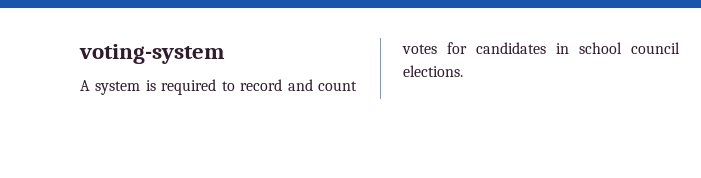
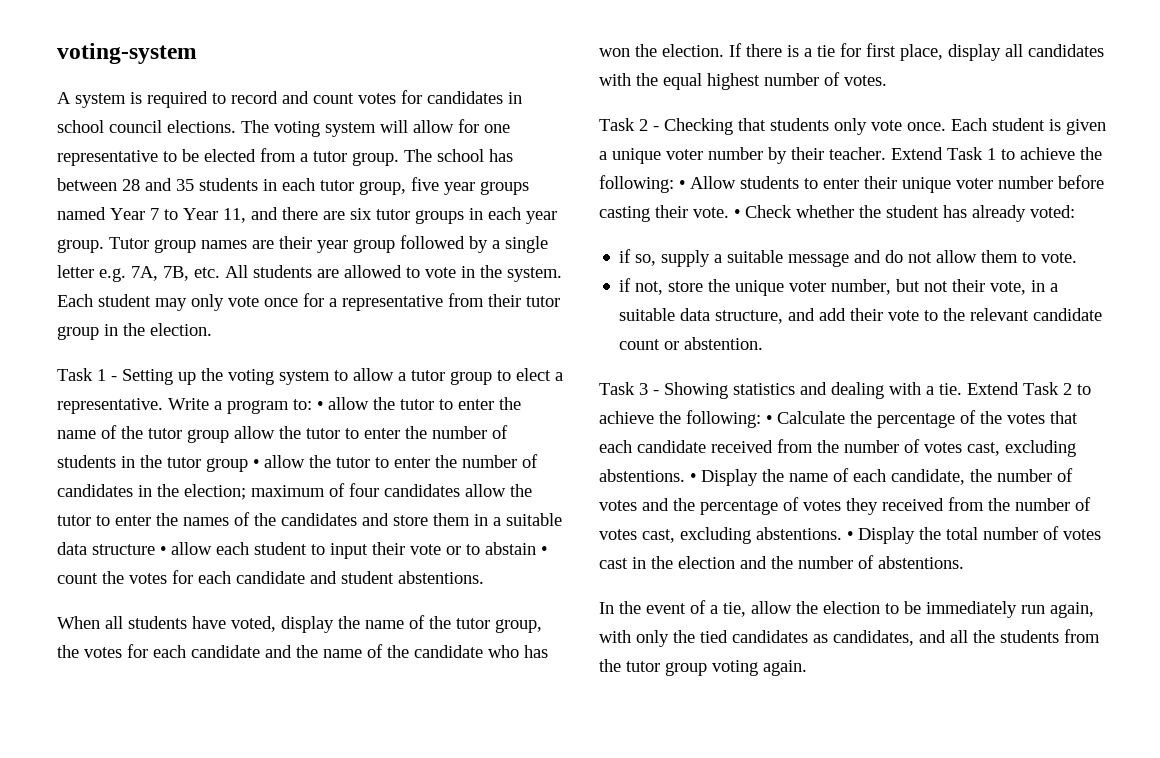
+ The voting system will allow for one representative to be elected from a tutor group. The school has between 28 and 35 students in each tutor group, five year groups named Year 7 to Year 11, and there are six tutor groups in each year group. Tutor group names are their year group followed by a single letter e.g. 7A, 7B, etc. All students are allowed to vote in the system. Each student may only vote once for a representative from their tutor group in the election.
+ Task 1 - Setting up the voting system to allow a tutor group to elect a representative. Write a program to: • allow the tutor to enter the name of the tutor group allow the tutor to enter the number of students in the tutor group • allow the tutor to enter the number of candidates in the election; maximum of four candidates allow the tutor to enter the names of the candidates and store them in a suitable data structure • allow each student to input their vote or to abstain • count the votes for each candidate and student abstentions.
+ When all students have voted, display the name of the tutor group, the votes for each candidate and the name of the candidate who has won the election. If there is a tie for first place, display all candidates with the equal highest number of votes.
+ Task 2 - Checking that students only vote once. Each student is given a unique voter number by their teacher. Extend Task 1 to achieve the following: • Allow students to enter their unique voter number before casting their vote. • Check whether the student has already voted:
+ if so, supply a suitable message and do not allow them to vote.
+ if not, store the unique voter number, but not their vote, in a suitable data structure, and add their vote to the relevant candidate count or abstention.
+ Task 3 - Showing statistics and dealing with a tie. Extend Task 2 to achieve the following: • Calculate the percentage of the votes that each candidate received from the number of votes cast, excluding abstentions. • Display the name of each candidate, the number of votes and the percentage of votes they received from the number of votes cast, excluding abstentions. • Display the total number of votes cast in the election and the number of abstentions.
+ In the event of a tie, allow the election to be immediately run again, with only the tied candidates as candidates, and all the students from the tutor group voting again.

